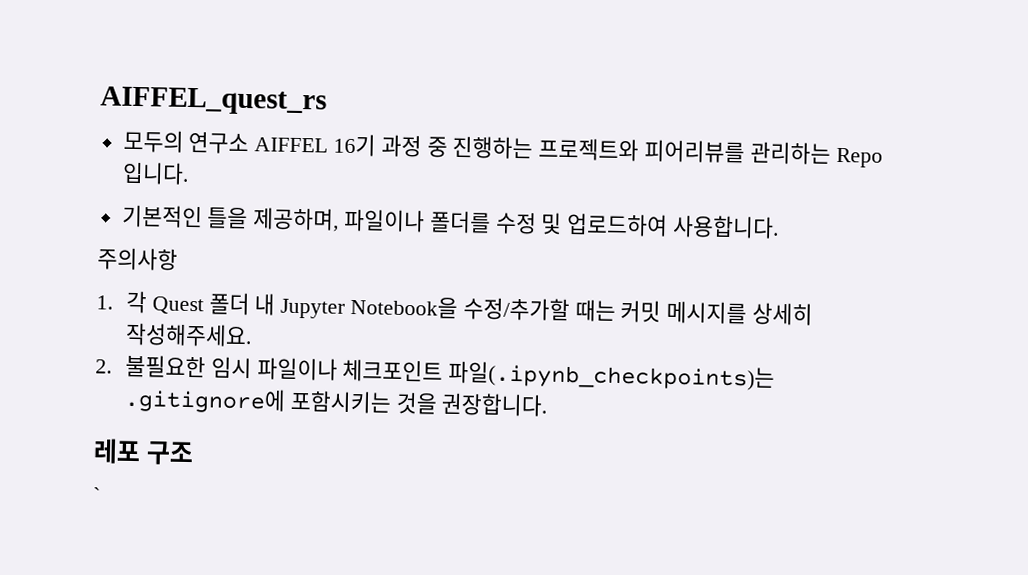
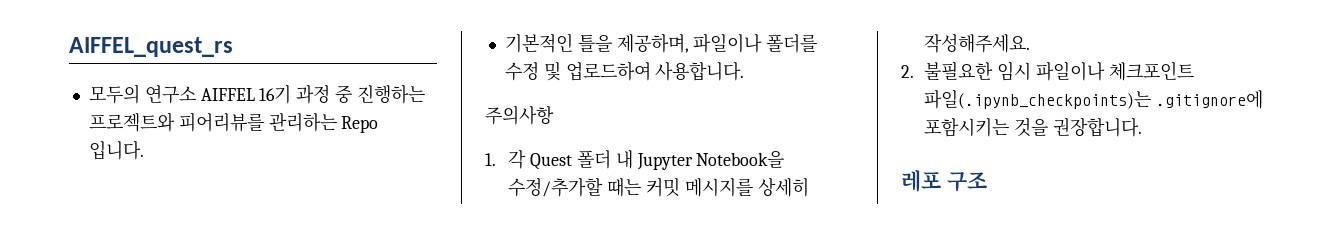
- `

